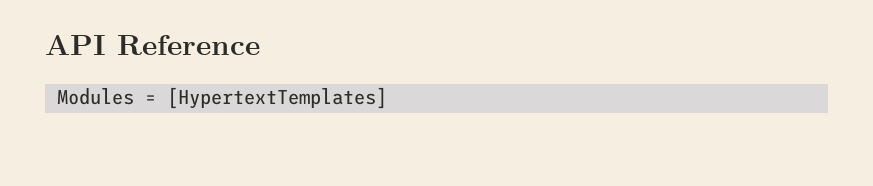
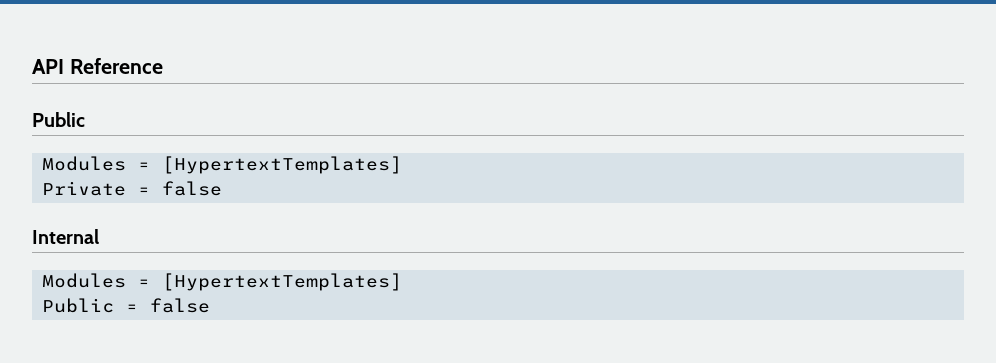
  API Reference
+ Public
  Modules = [HypertextTemplates]
+ Private = false
+ Internal
+ Modules = [HypertextTemplates]
+ Public = false

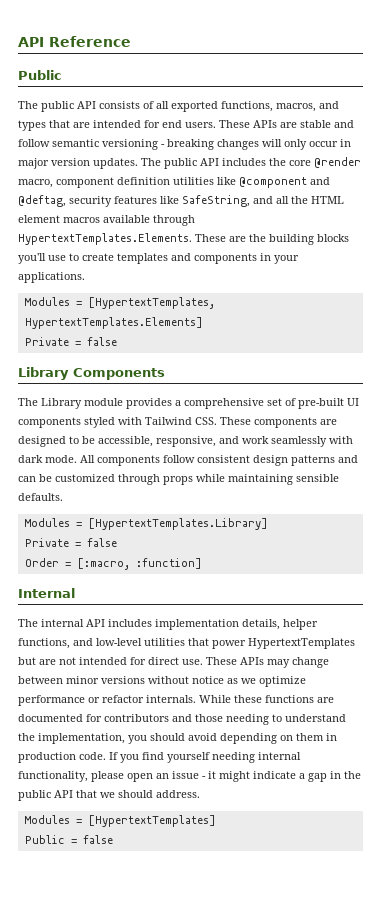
  API Reference
  Public
- Modules = [HypertextTemplates]
+ The public API consists of all exported functions, macros, and types that are intended for end users. These APIs are stable and follow semantic versioning - breaking changes will only occur in major version updates. The public API includes the core @render macro, component definition utilities like @component and @deftag, security features like SafeString, and all the HTML element macros available through HypertextTemplates.Elements. These are the building blocks you'll use to create templates and components in your applications.
+ Modules = [HypertextTemplates, HypertextTemplates.Elements]
  Private = false
+ Library Components
+ The Library module provides a comprehensive set of pre-built UI components styled with Tailwind CSS. These components are designed to be accessible, responsive, and work seamlessly with dark mode. All components follow consistent design patterns and can be customized through props while maintaining sensible defaults.
+ Modules = [HypertextTemplates.Library]
+ Private = false
+ Order = [:macro, :function]
  Internal
+ The internal API includes implementation details, helper functions, and low-level utilities that power HypertextTemplates but are not intended for direct use. These APIs may change between minor versions without notice as we optimize performance or refactor internals. While these functions are documented for contributors and those needing to understand the implementation, you should avoid depending on them in production code. If you find yourself needing internal functionality, please open an issue - it might indicate a gap in the public API that we should address.

